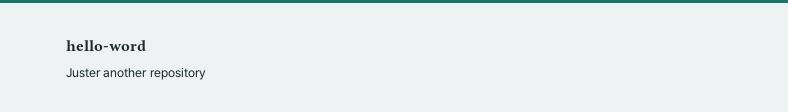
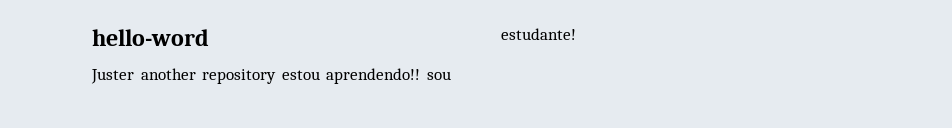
- Juster another repository
+ Juster another repository estou aprendendo!! sou estudante!

